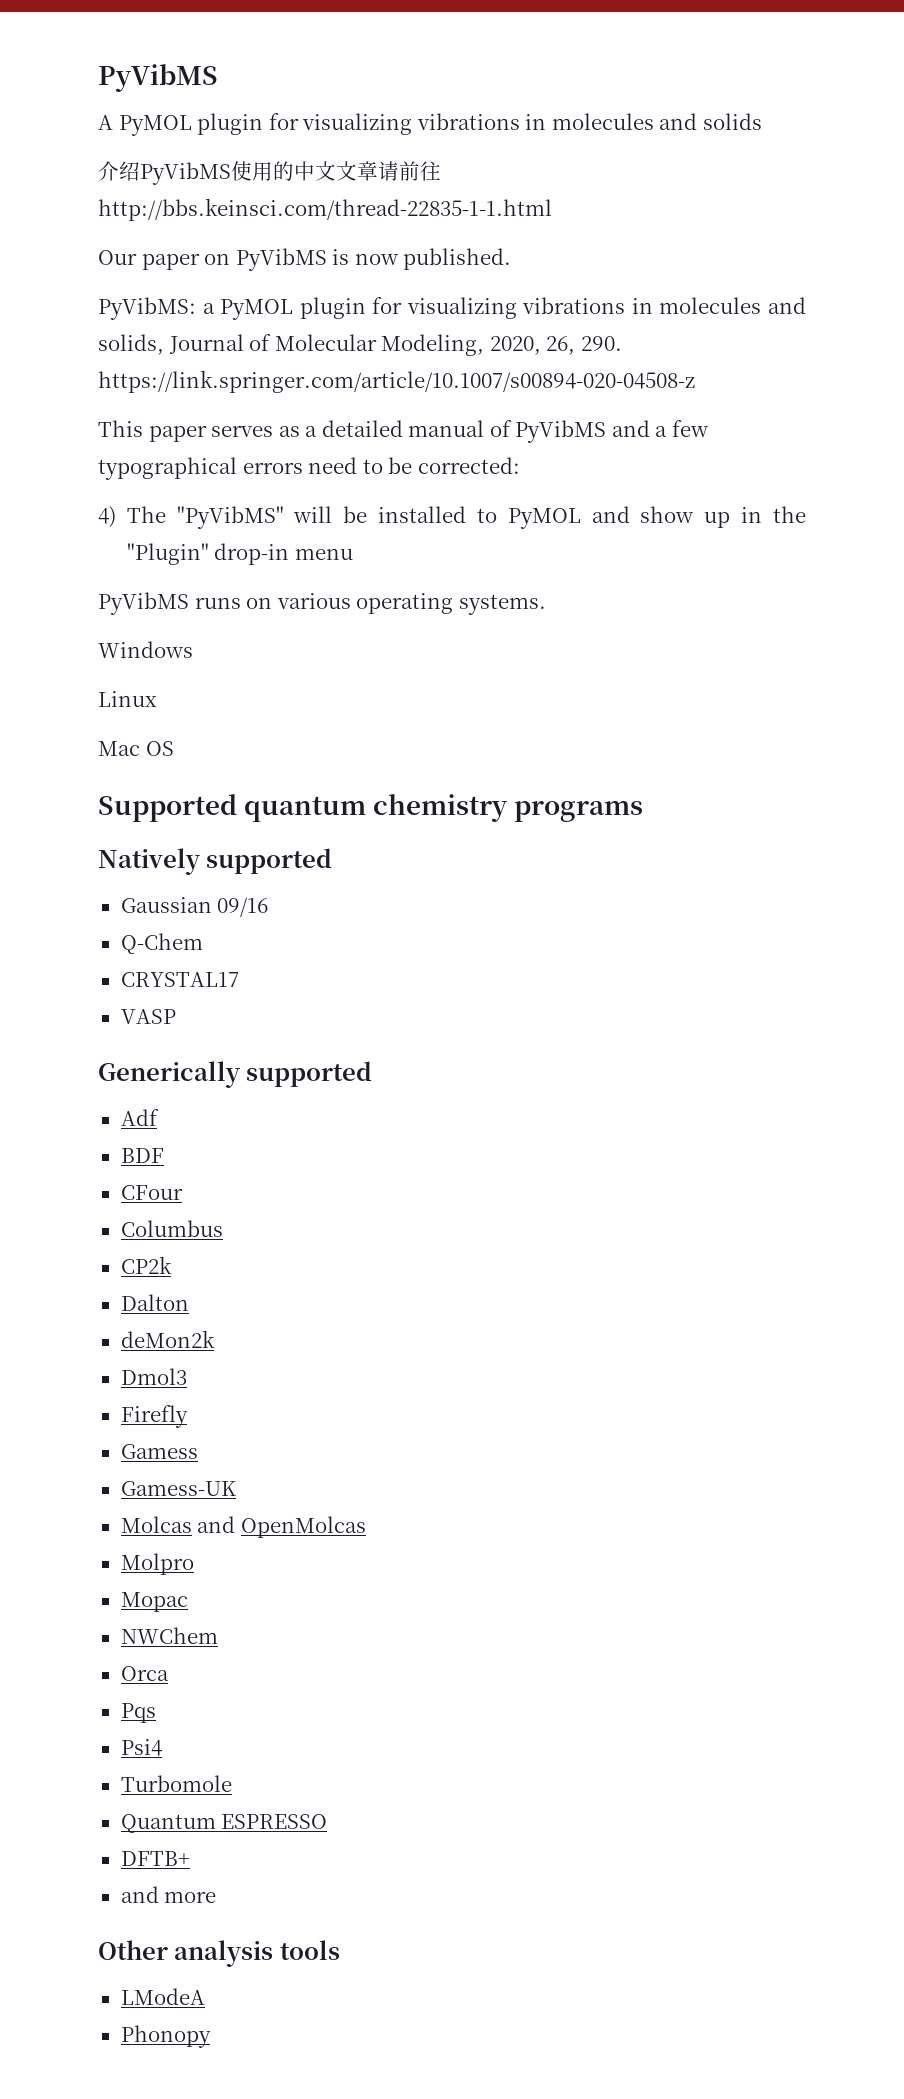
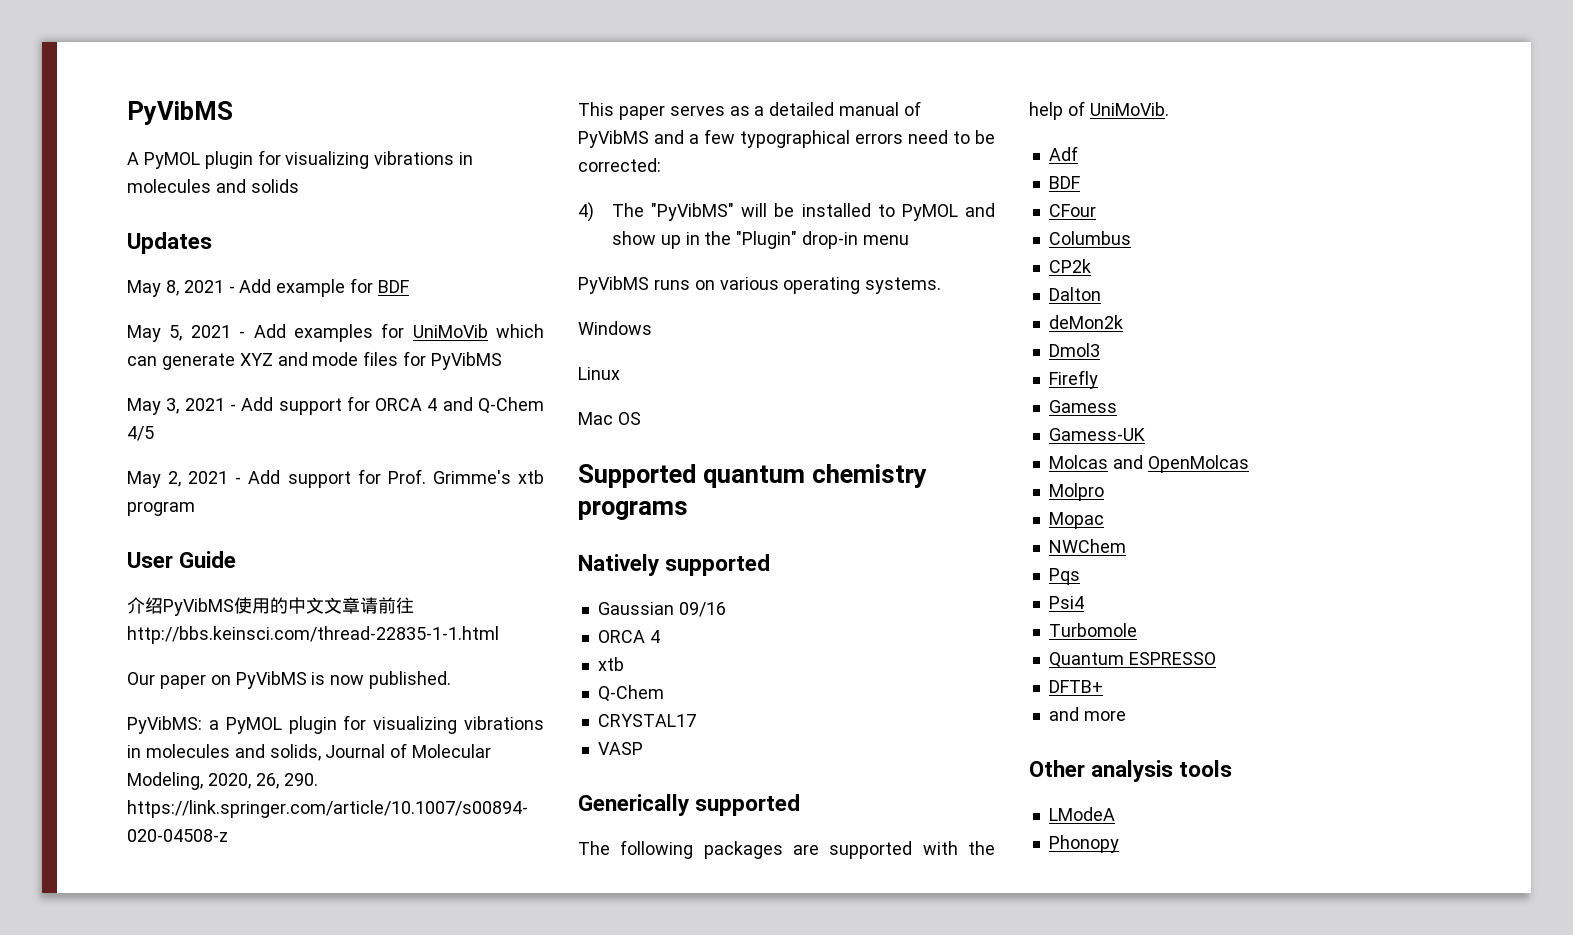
+ Updates
+ May 8, 2021 - Add example for BDF
+ May 5, 2021 - Add examples for UniMoVib which can generate XYZ and mode files for PyVibMS
+ May 3, 2021 - Add support for ORCA 4 and Q-Chem 4/5
+ May 2, 2021 - Add support for Prof. Grimme's xtb program
+ User Guide
  Gaussian 09/16
+ ORCA 4
+ xtb
+ The following packages are supported with the help of UniMoVib.
- Orca

